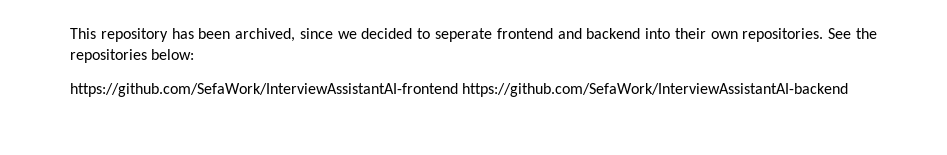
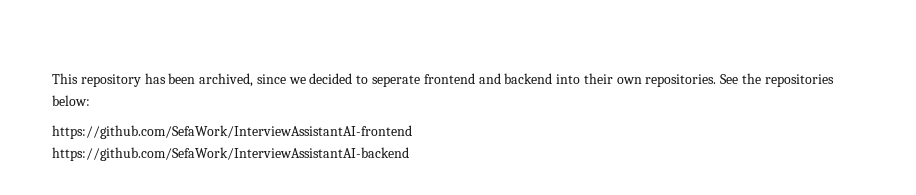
- https://github.com/SefaWork/InterviewAssistantAI-frontend https://github.com/SefaWork/InterviewAssistantAI-backend
+ https://github.com/SefaWork/InterviewAssistantAI-frontend
+ https://github.com/SefaWork/InterviewAssistantAI-backend

